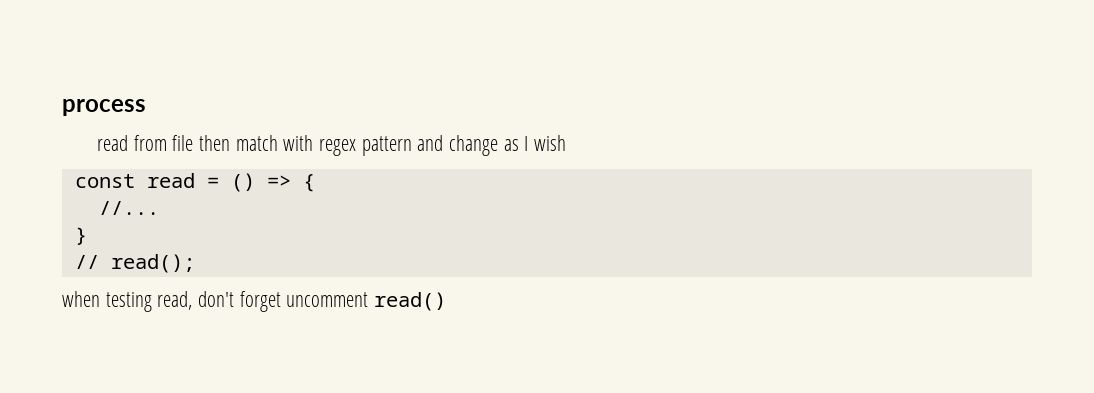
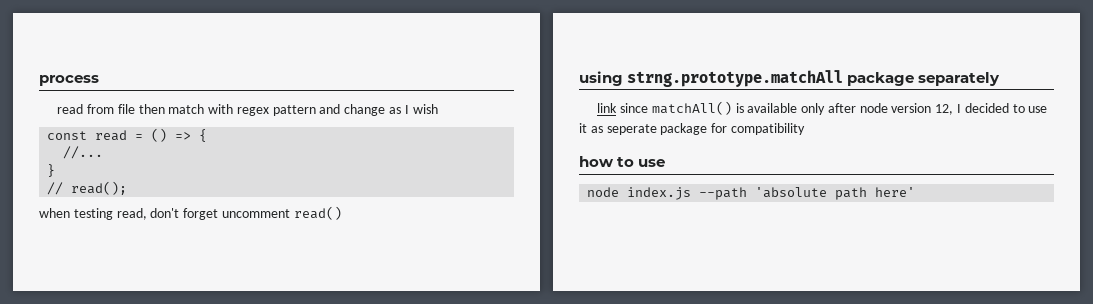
+ using strng.prototype.matchAll package separately
+ link since matchAll() is available only after node version 12, I decided to use it as seperate package for compatibility
+ how to use
+ node index.js --path 'absolute path here'

